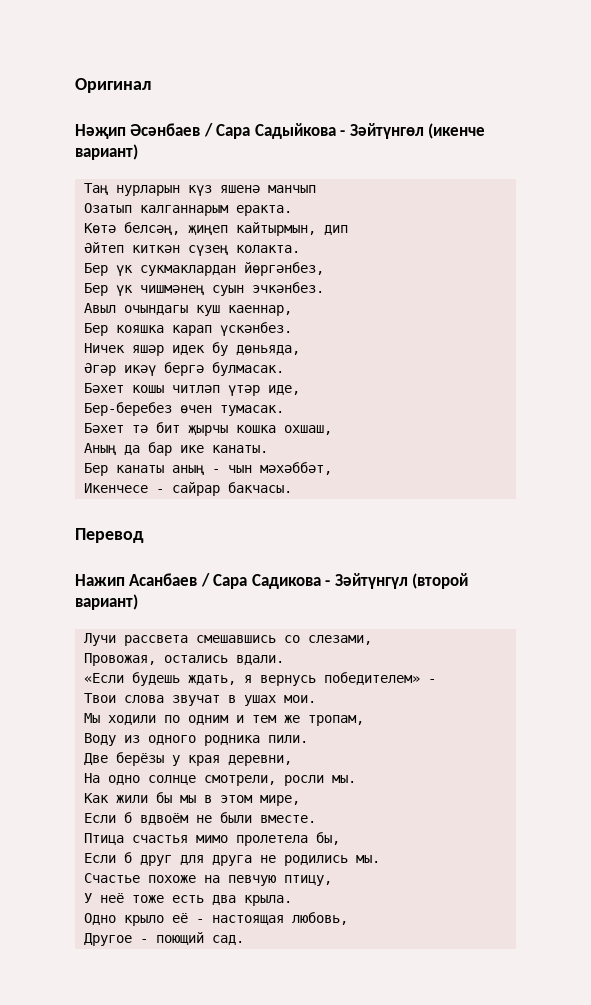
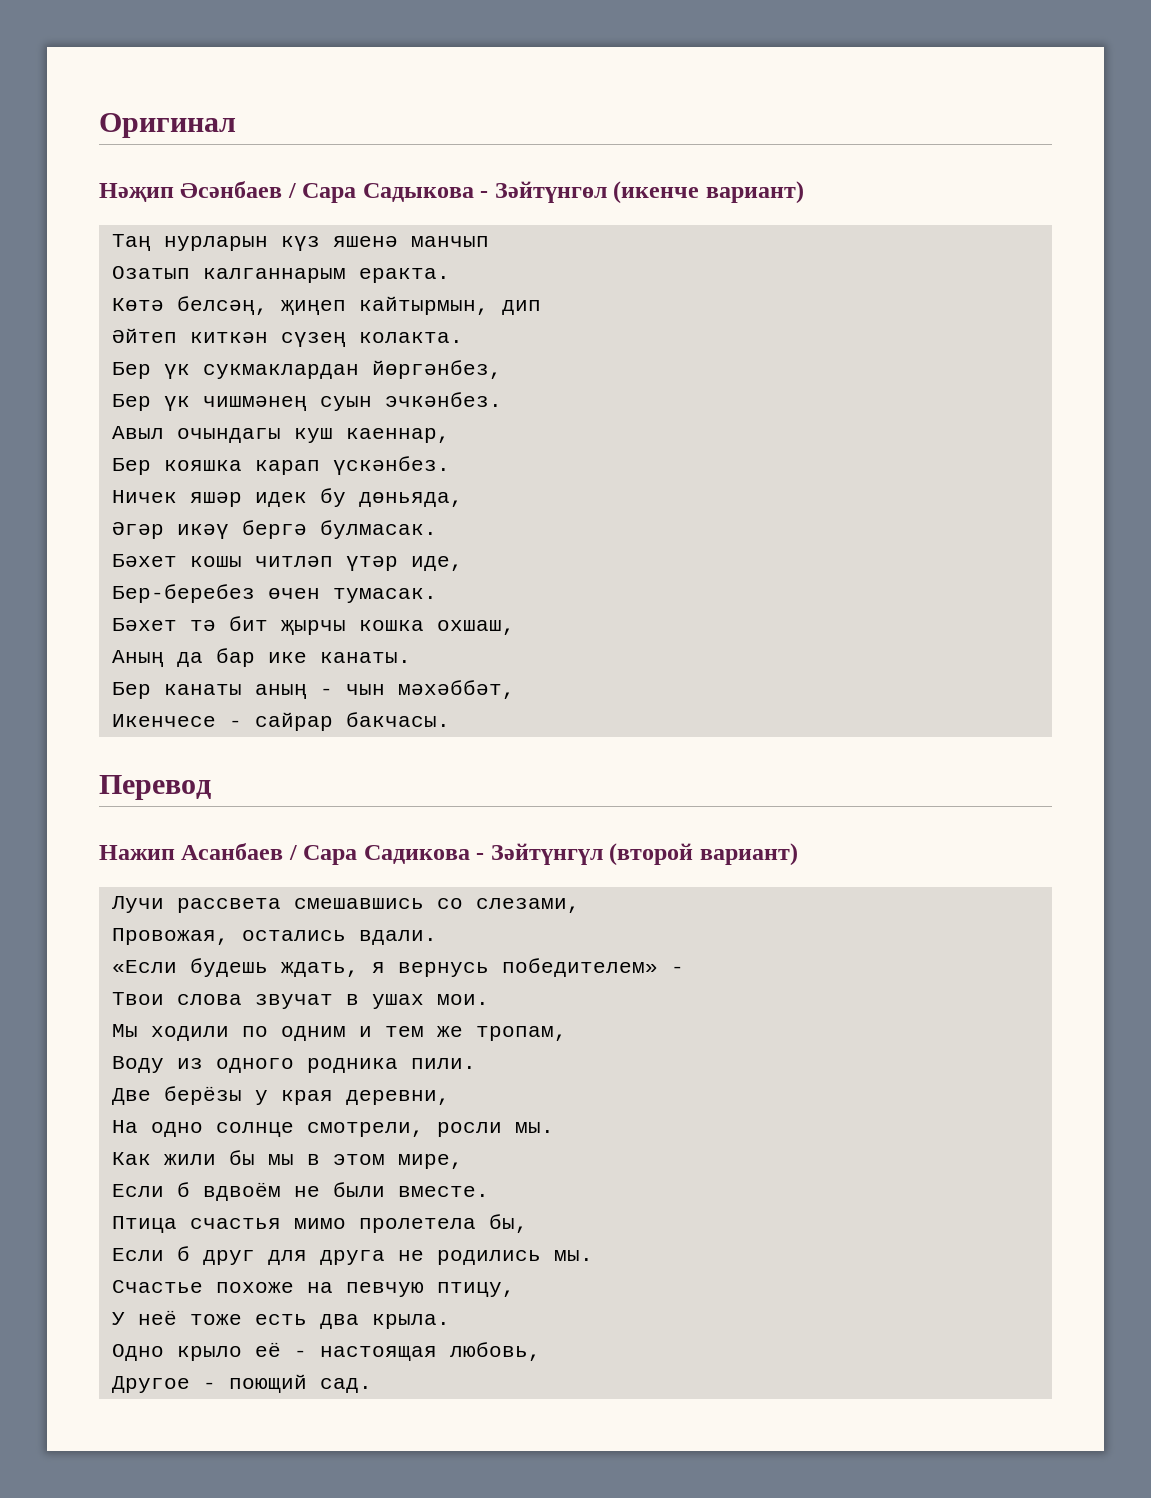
- Нәҗип Әсәнбаев / Сара Садыйкова - Зәйтүнгөл (икенче вариант)
+ Нәҗип Әсәнбаев / Сара Садыкова - Зәйтүнгөл (икенче вариант)

